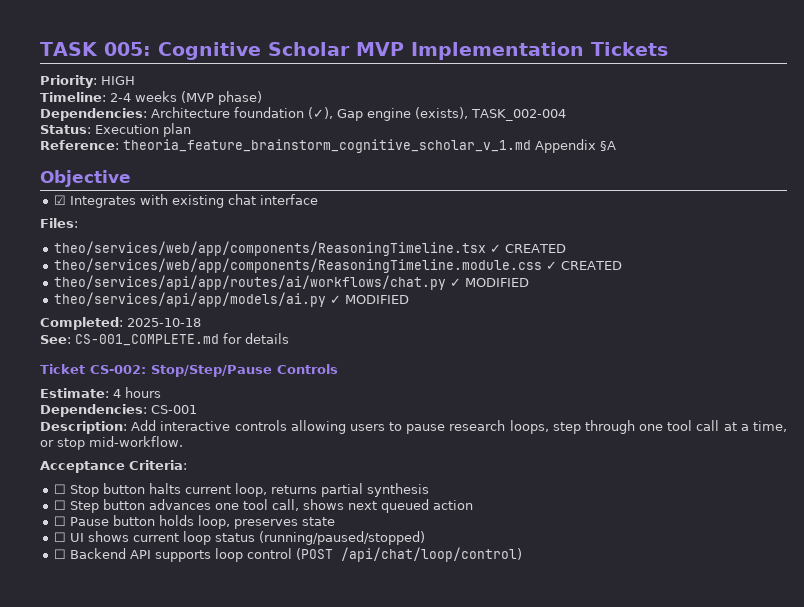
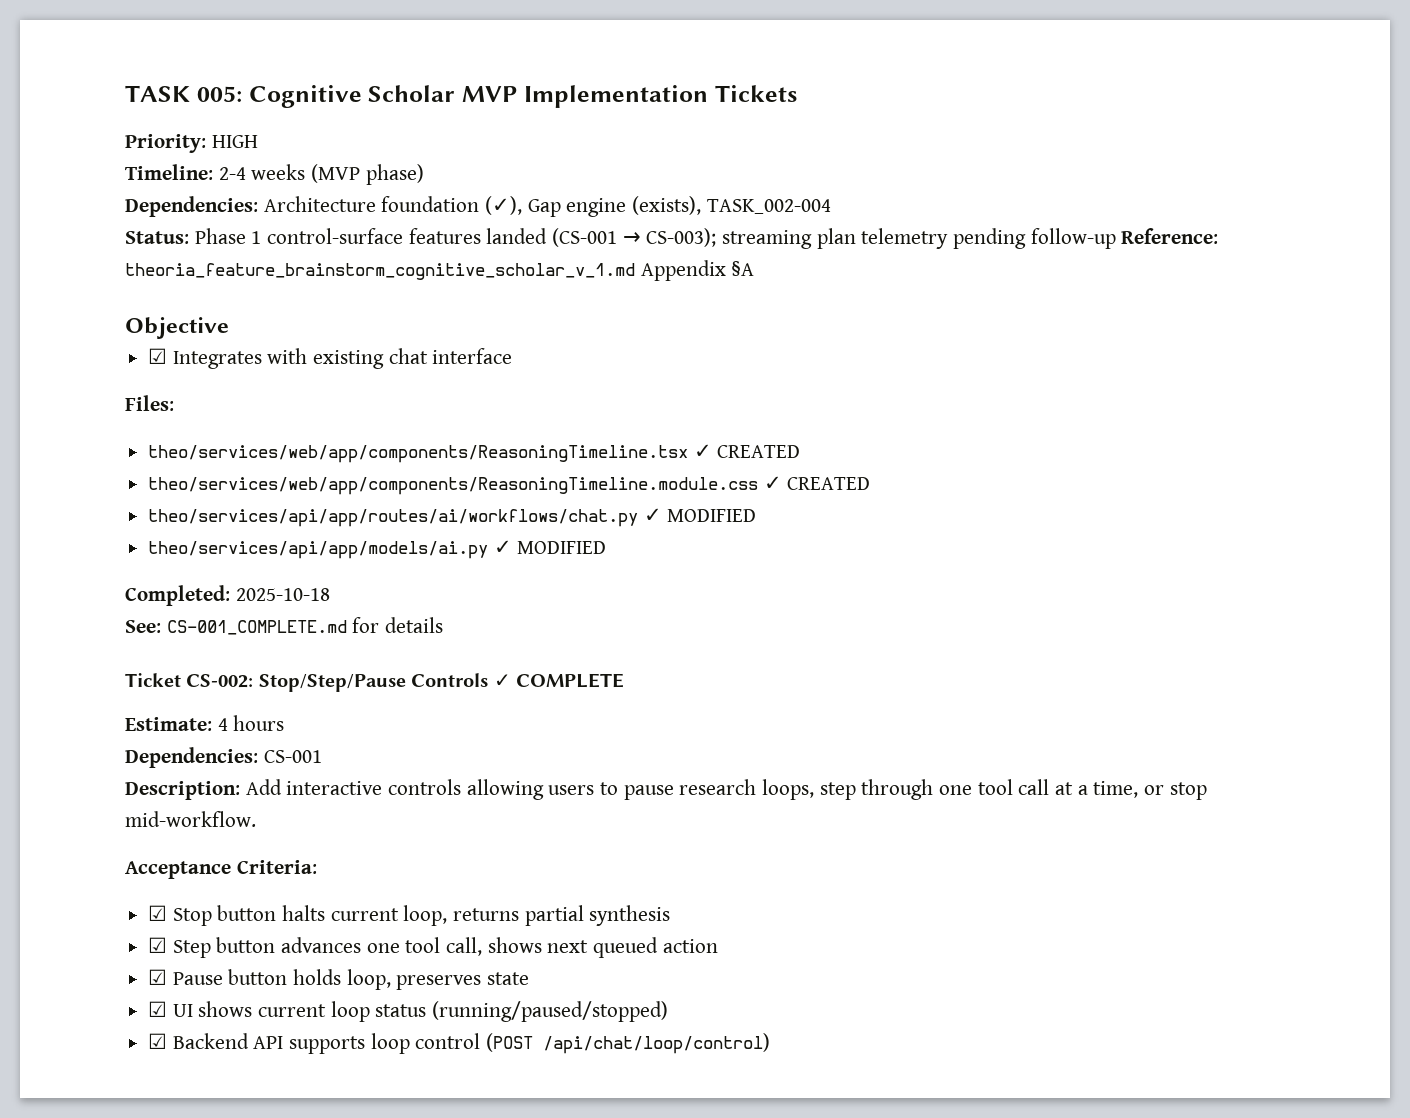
- Status: Execution plan
- Reference: theoria_feature_brainstorm_cognitive_scholar_v_1.md Appendix §A
+ Status: Phase 1 control-surface features landed (CS-001 → CS-003); streaming plan telemetry pending follow-up Reference: theoria_feature_brainstorm_cognitive_scholar_v_1.md Appendix §A
- Ticket CS-002: Stop/Step/Pause Controls
+ Ticket CS-002: Stop/Step/Pause Controls ✓ COMPLETE
- ☐ Stop button halts current loop, returns partial synthesis
+ ☑ Stop button halts current loop, returns partial synthesis
- ☐ Step button advances one tool call, shows next queued action
+ ☑ Step button advances one tool call, shows next queued action
- ☐ Pause button holds loop, preserves state
+ ☑ Pause button holds loop, preserves state
- ☐ UI shows current loop status (running/paused/stopped)
+ ☑ UI shows current loop status (running/paused/stopped)
- ☐ Backend API supports loop control (POST /api/chat/loop/control)
+ ☑ Backend API supports loop control (POST /api/chat/loop/control)

